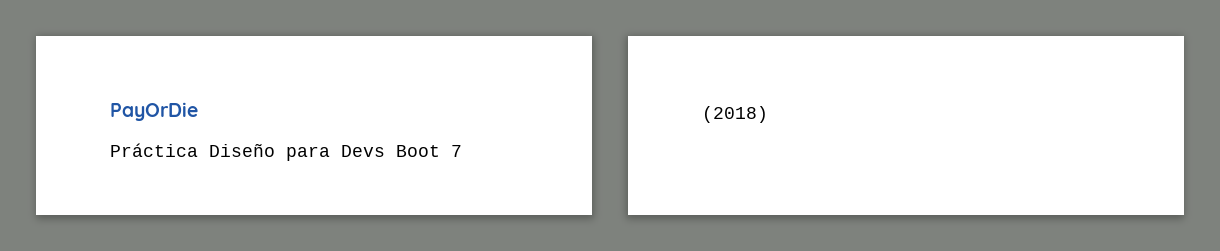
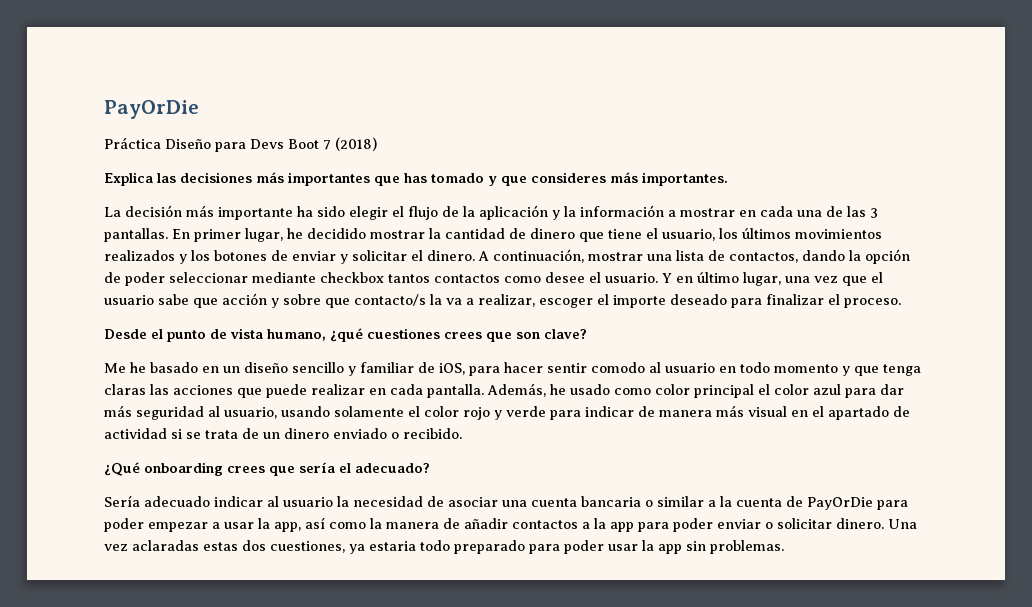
+ Explica las decisiones más importantes que has tomado y que consideres más importantes.
+ La decisión más importante ha sido elegir el flujo de la aplicación y la información a mostrar en cada una de las 3 pantallas. En primer lugar, he decidido mostrar la cantidad de dinero que tiene el usuario, los últimos movimientos realizados y los botones de enviar y solicitar el dinero. A continuación, mostrar una lista de contactos, dando la opción de poder seleccionar mediante checkbox tantos contactos como desee el usuario. Y en último lugar, una vez que el usuario sabe que acción y sobre que contacto/s la va a realizar, escoger el importe deseado para finalizar el proceso.
+ Desde el punto de vista humano, ¿qué cuestiones crees que son clave?
+ Me he basado en un diseño sencillo y familiar de iOS, para hacer sentir comodo al usuario en todo momento y que tenga claras las acciones que puede realizar en cada pantalla. Además, he usado como color principal el color azul para dar más seguridad al usuario, usando solamente el color rojo y verde para indicar de manera más visual en el apartado de actividad si se trata de un dinero enviado o recibido.
+ ¿Qué onboarding crees que sería el adecuado?
+ Sería adecuado indicar al usuario la necesidad de asociar una cuenta bancaria o similar a la cuenta de PayOrDie para poder empezar a usar la app, así como la manera de añadir contactos a la app para poder enviar o solicitar dinero. Una vez aclaradas estas dos cuestiones, ya estaria todo preparado para poder usar la app sin problemas.

